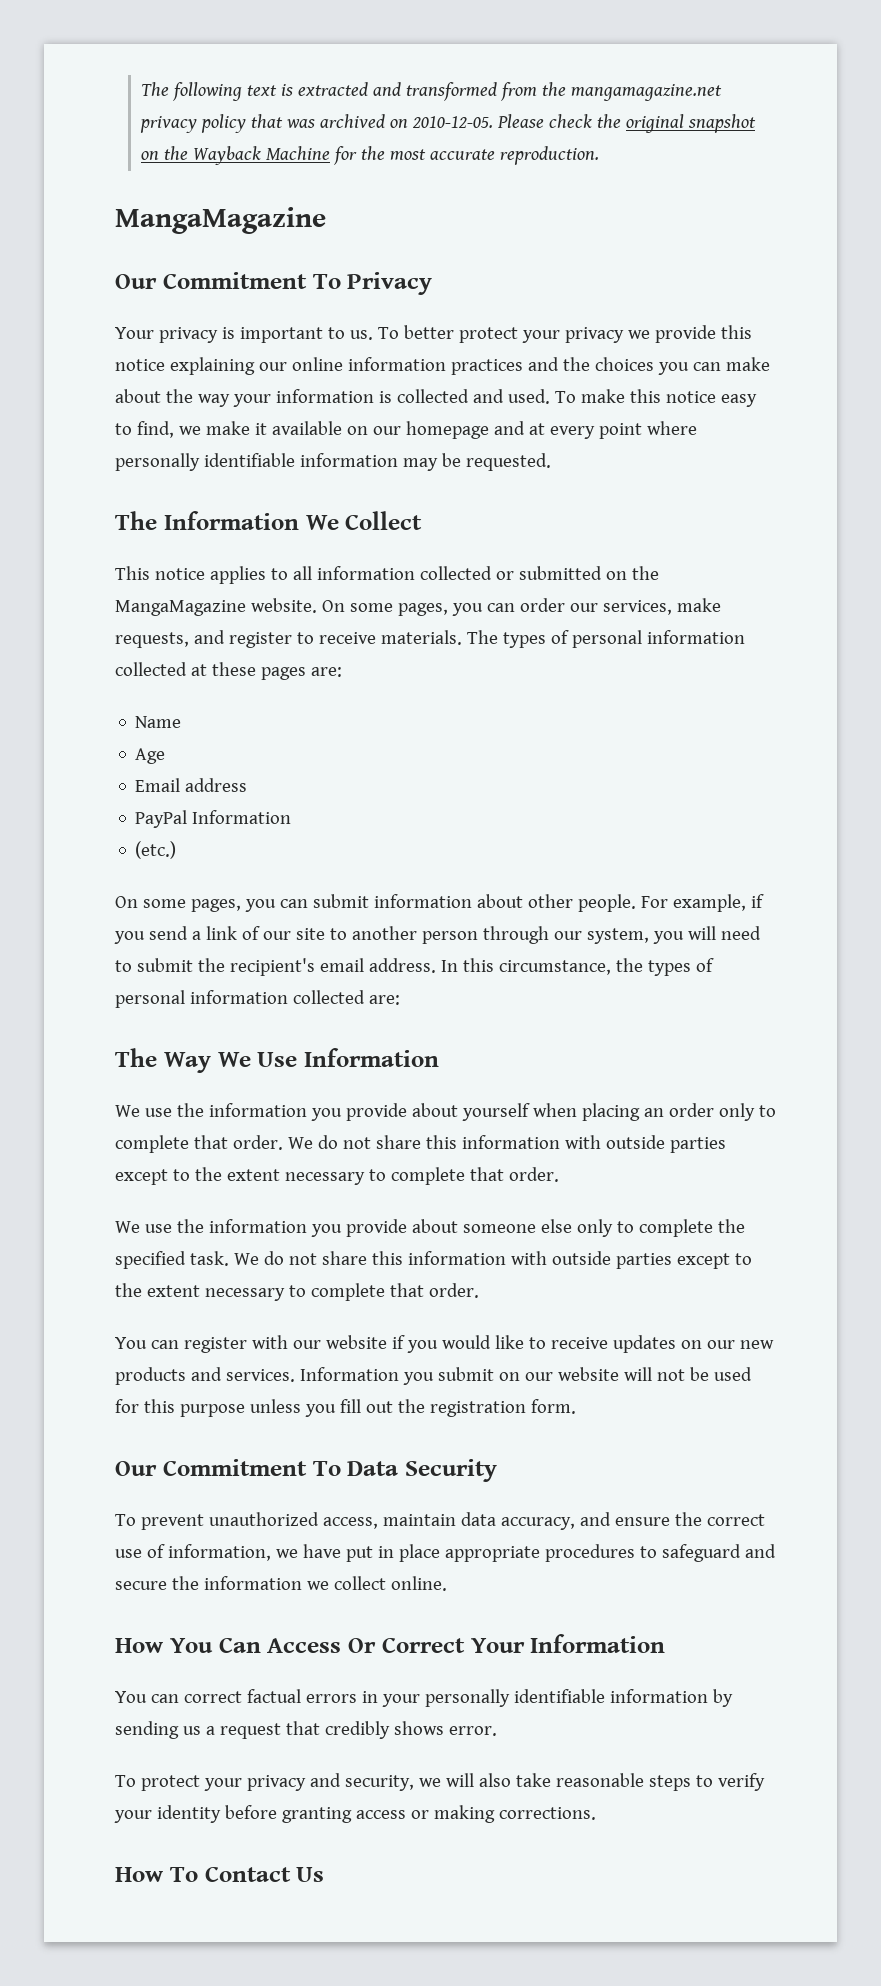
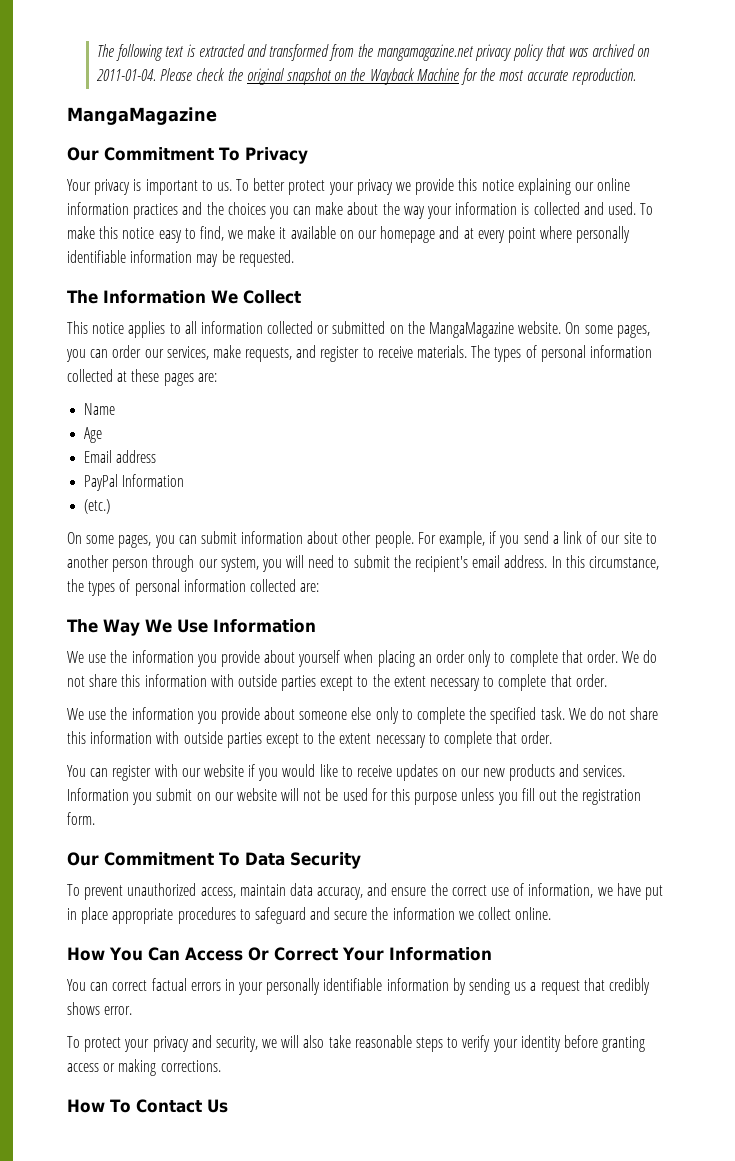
- The following text is extracted and transformed from the mangamagazine.net privacy policy that was archived on 2010-12-05.
+ The following text is extracted and transformed from the mangamagazine.net privacy policy that was archived on 2011-01-04.

